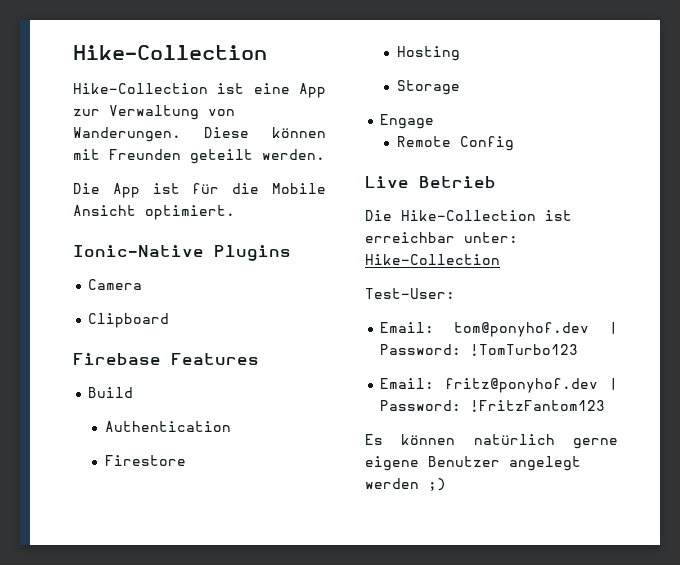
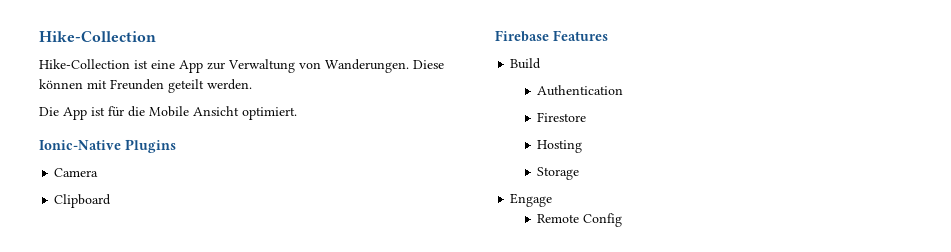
- Live Betrieb
- Die Hike-Collection ist erreichbar unter: Hike-Collection
- Test-User:
- Email: tom@ponyhof.dev | Password: !TomTurbo123
- Email: fritz@ponyhof.dev | Password: !FritzFantom123
- Es können natürlich gerne eigene Benutzer angelegt werden ;)

